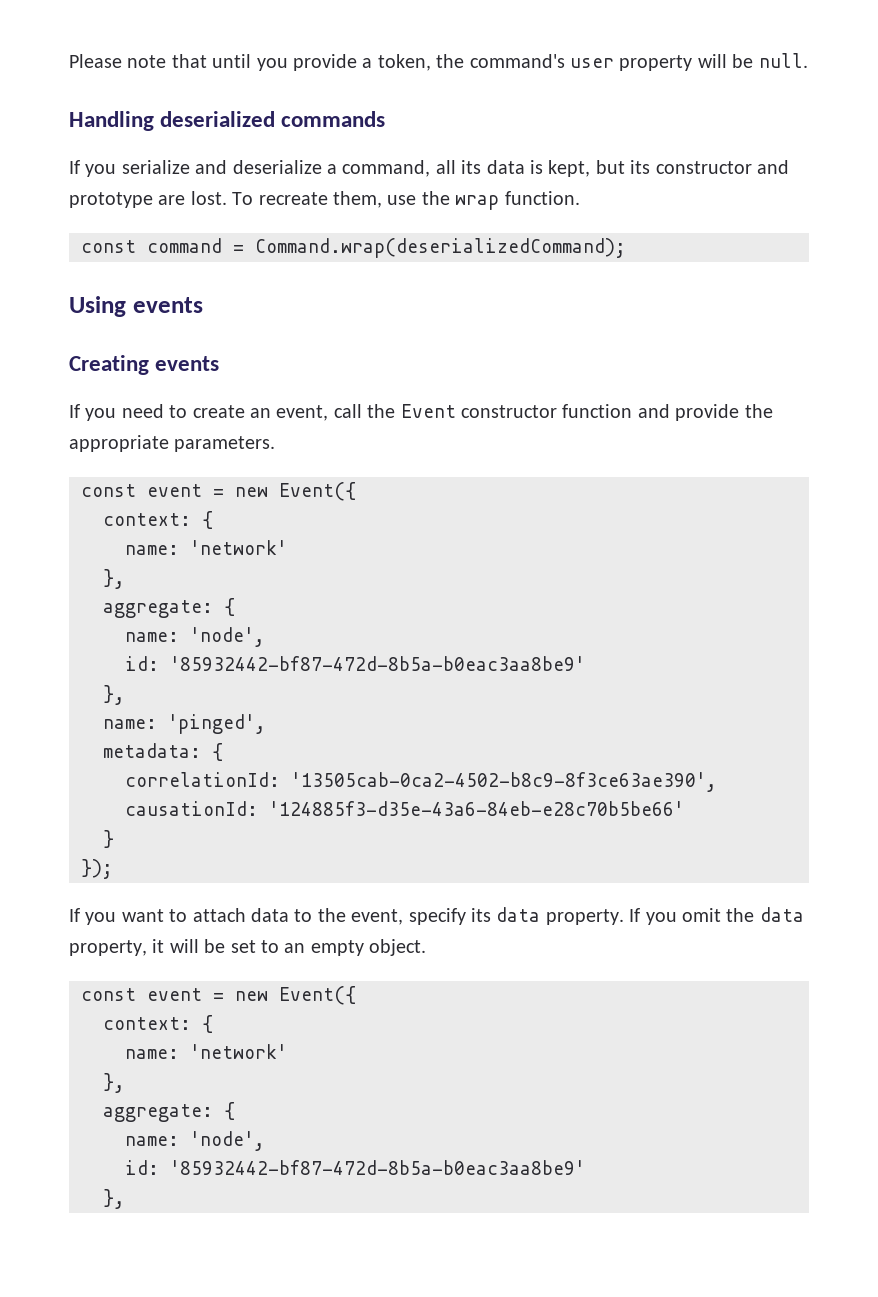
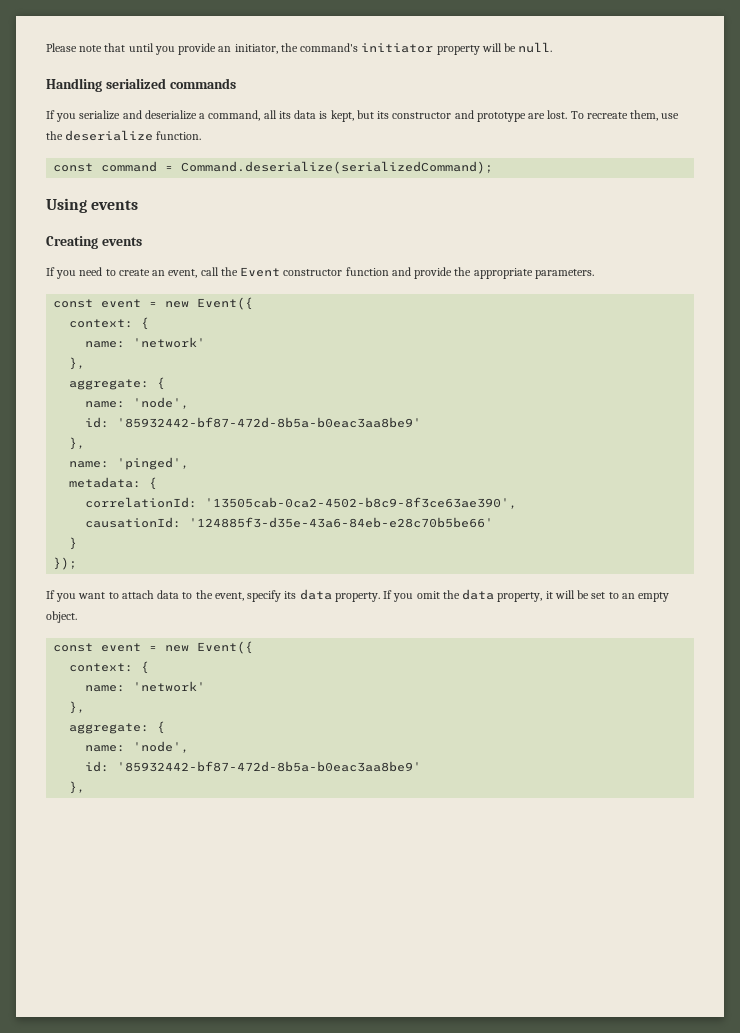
- Please note that until you provide a token, the command's user property will be null.
+ Please note that until you provide an initiator, the command's initiator property will be null.
- Handling deserialized commands
+ Handling serialized commands
- To recreate them, use the wrap function.
+ To recreate them, use the deserialize function.
- const command = Command.wrap(deserializedCommand);
+ const command = Command.deserialize(serializedCommand);

